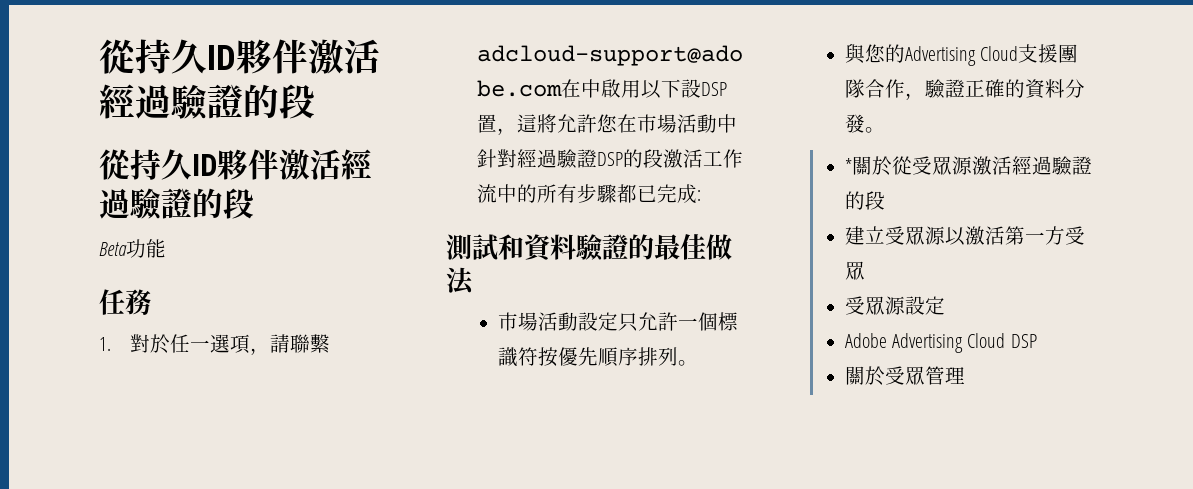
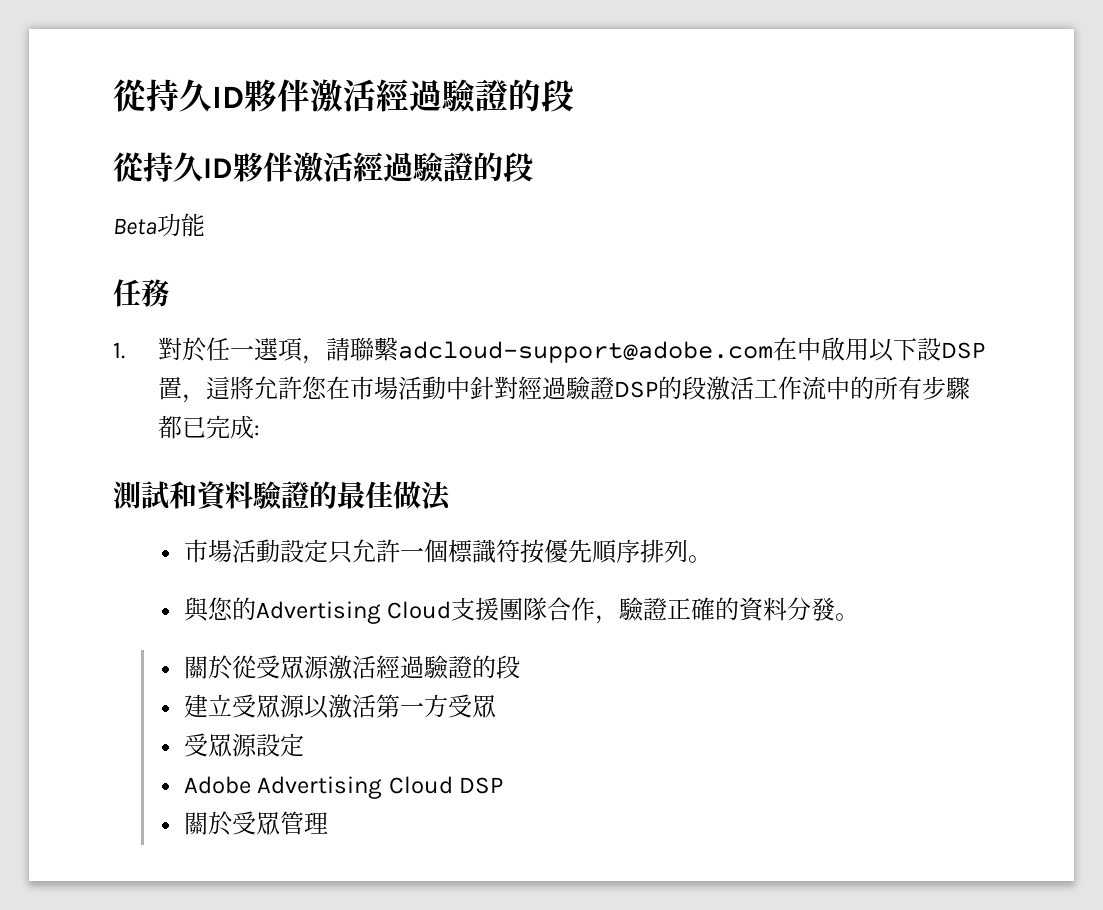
- *關於從受眾源激活經過驗證的段
+ 關於從受眾源激活經過驗證的段

